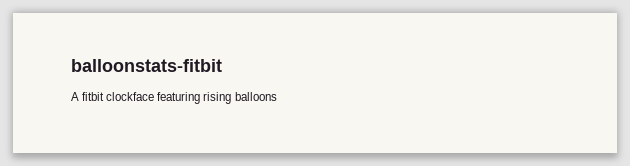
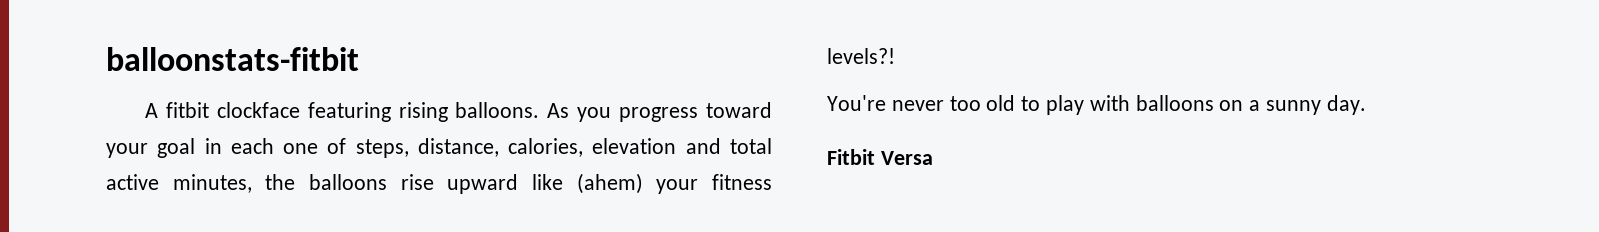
- A fitbit clockface featuring rising balloons
+ A fitbit clockface featuring rising balloons. As you progress toward your goal in each one of steps, distance, calories, elevation and total active minutes, the balloons rise upward like (ahem) your fitness levels?!
+ You're never too old to play with balloons on a sunny day.
+ Fitbit Versa

